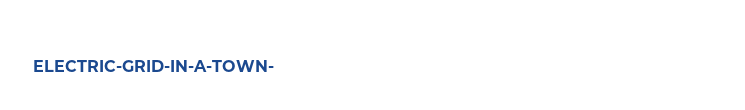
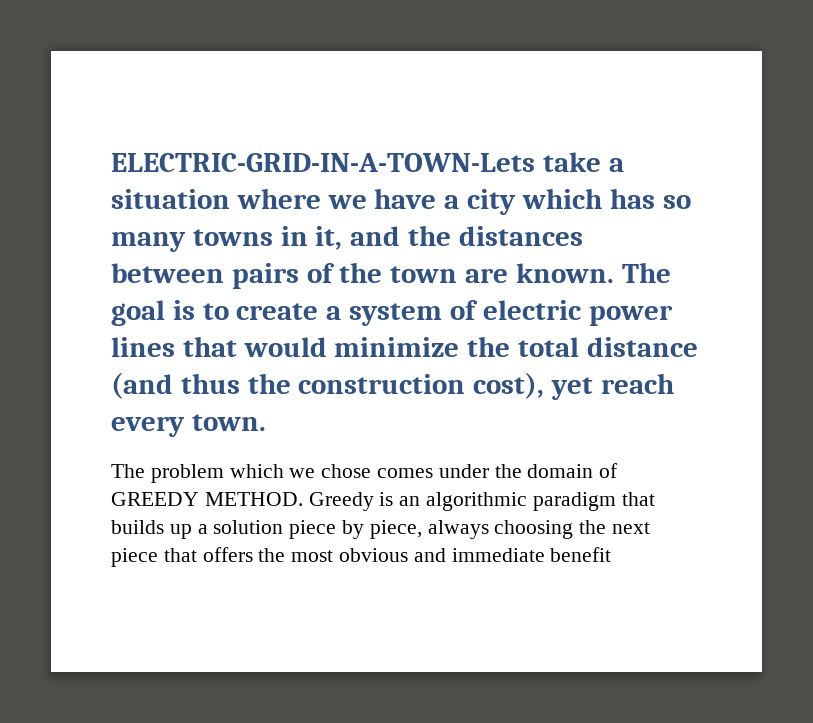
- ELECTRIC-GRID-IN-A-TOWN-
+ ELECTRIC-GRID-IN-A-TOWN-Lets take a situation where we have a city which has so many towns in it, and the distances between pairs of the town are known. The goal is to create a system of electric power lines that would minimize the total distance (and thus the construction cost), yet reach every town.
+ The problem which we chose comes under the domain of GREEDY METHOD. Greedy is an algorithmic paradigm that builds up a solution piece by piece, always choosing the next piece that offers the most obvious and immediate benefit

